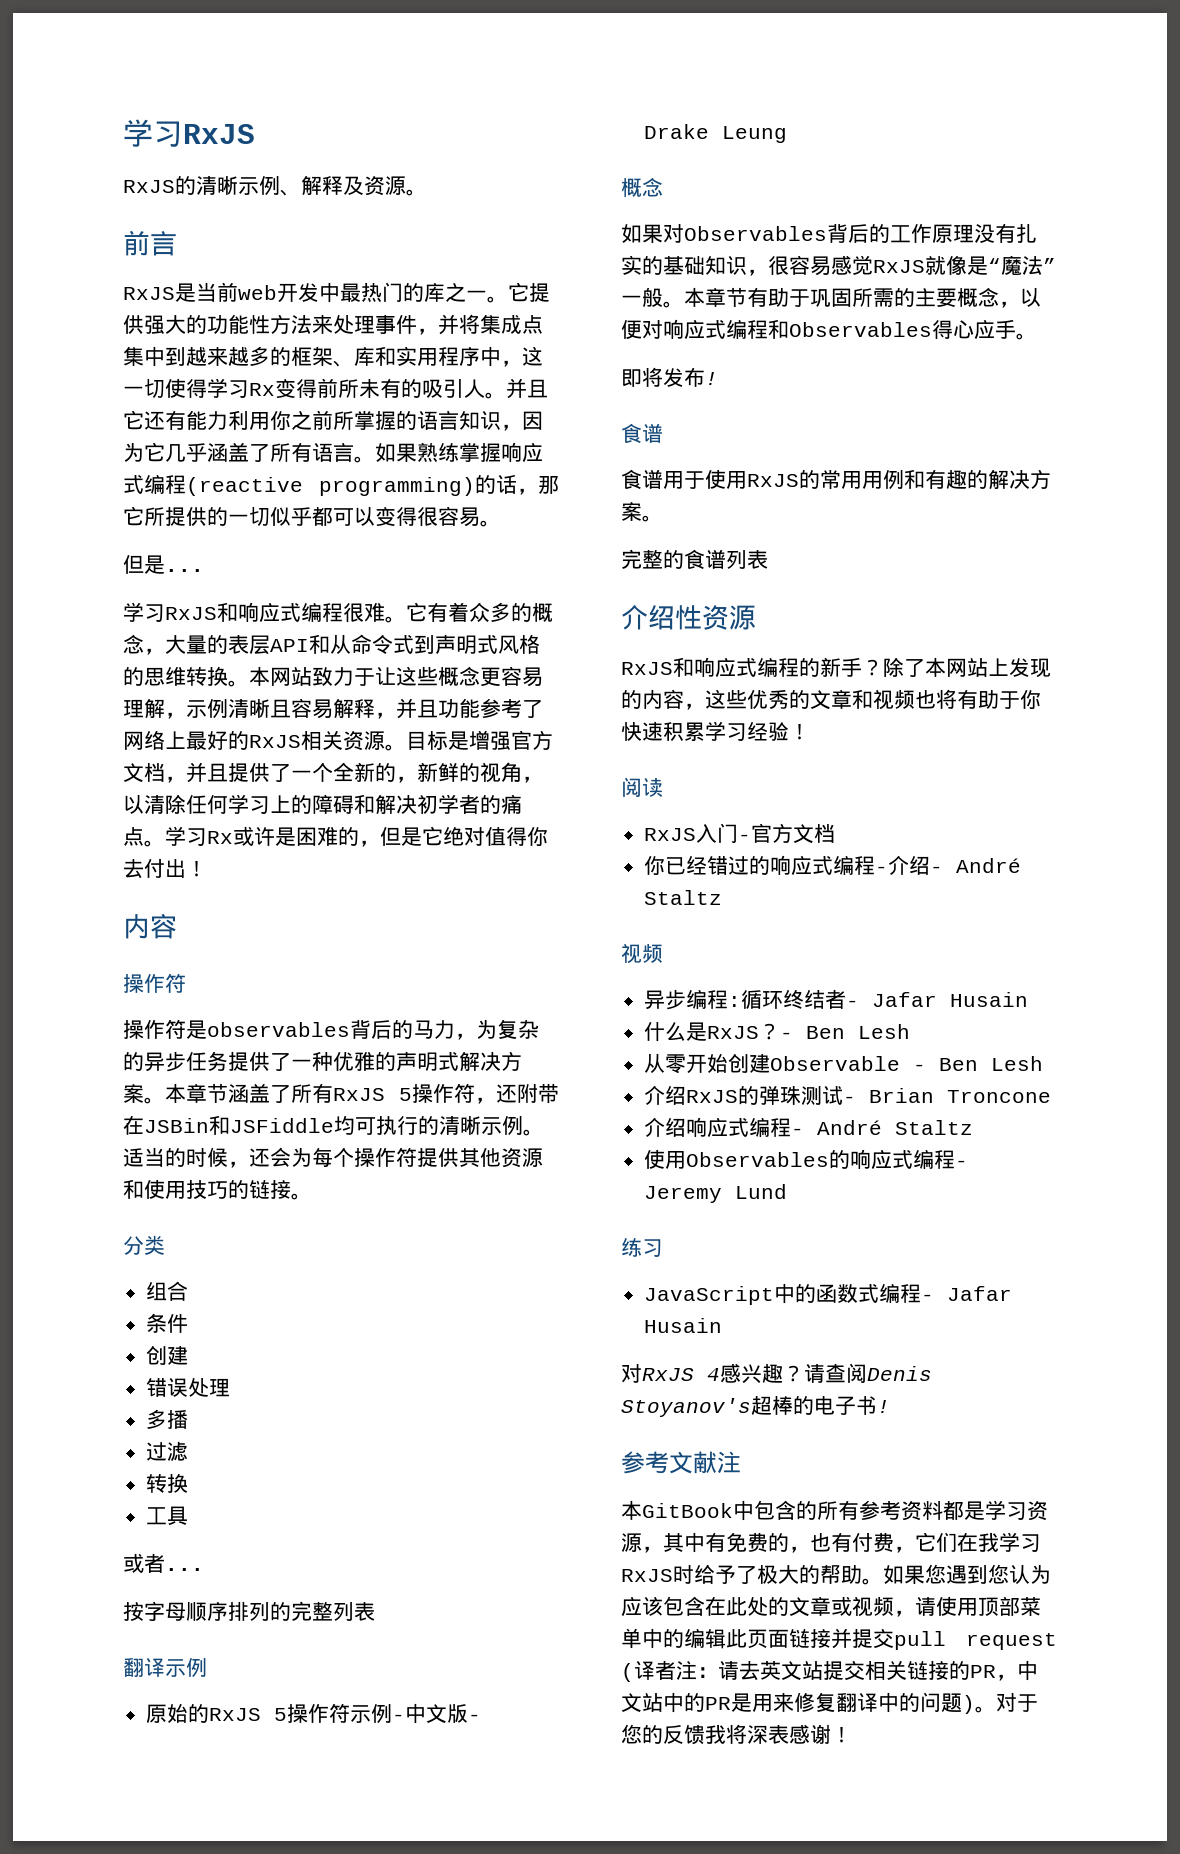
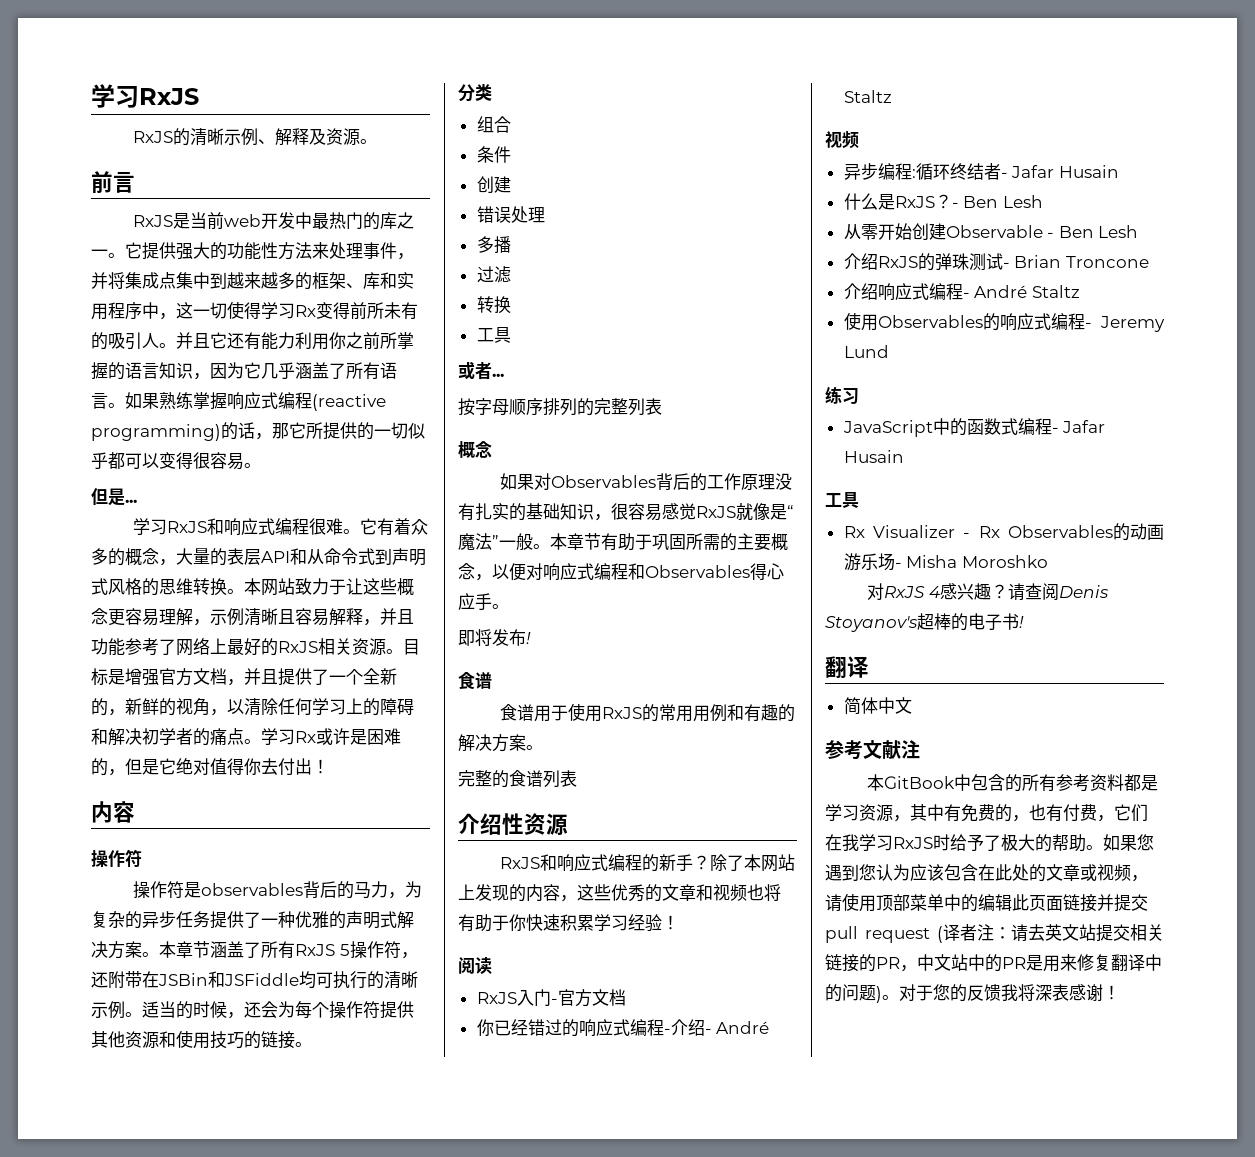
- 翻译示例
- 原始的RxJS 5操作符示例-中文版- Drake Leung
  JavaScript中的函数式编程- Jafar Husain
+ 工具
+ Rx Visualizer - Rx Observables的动画游乐场- Misha Moroshko
  请查阅Denis Stoyanov's超棒的电子书!
+ 翻译
+ 简体中文

